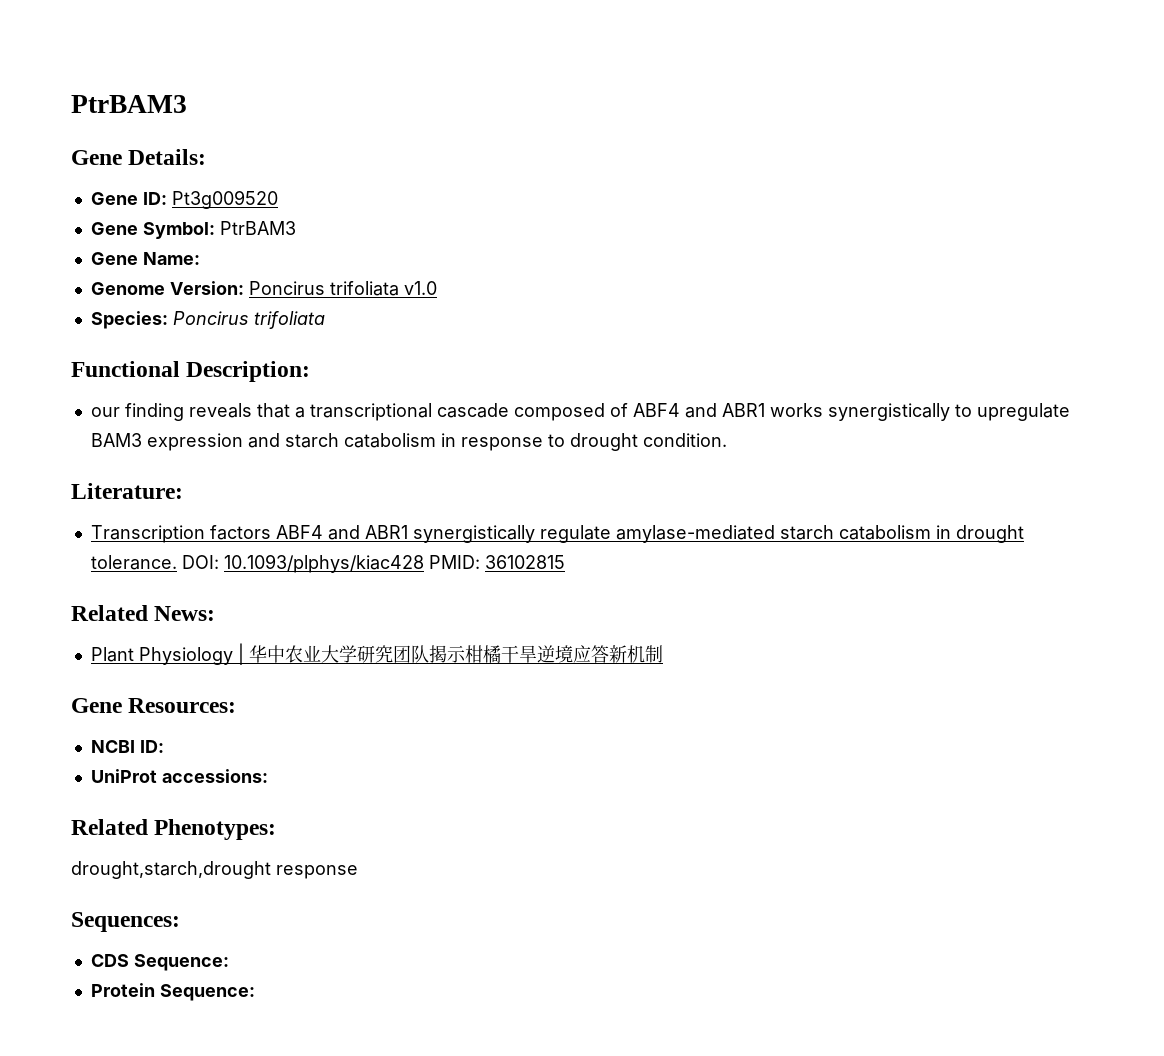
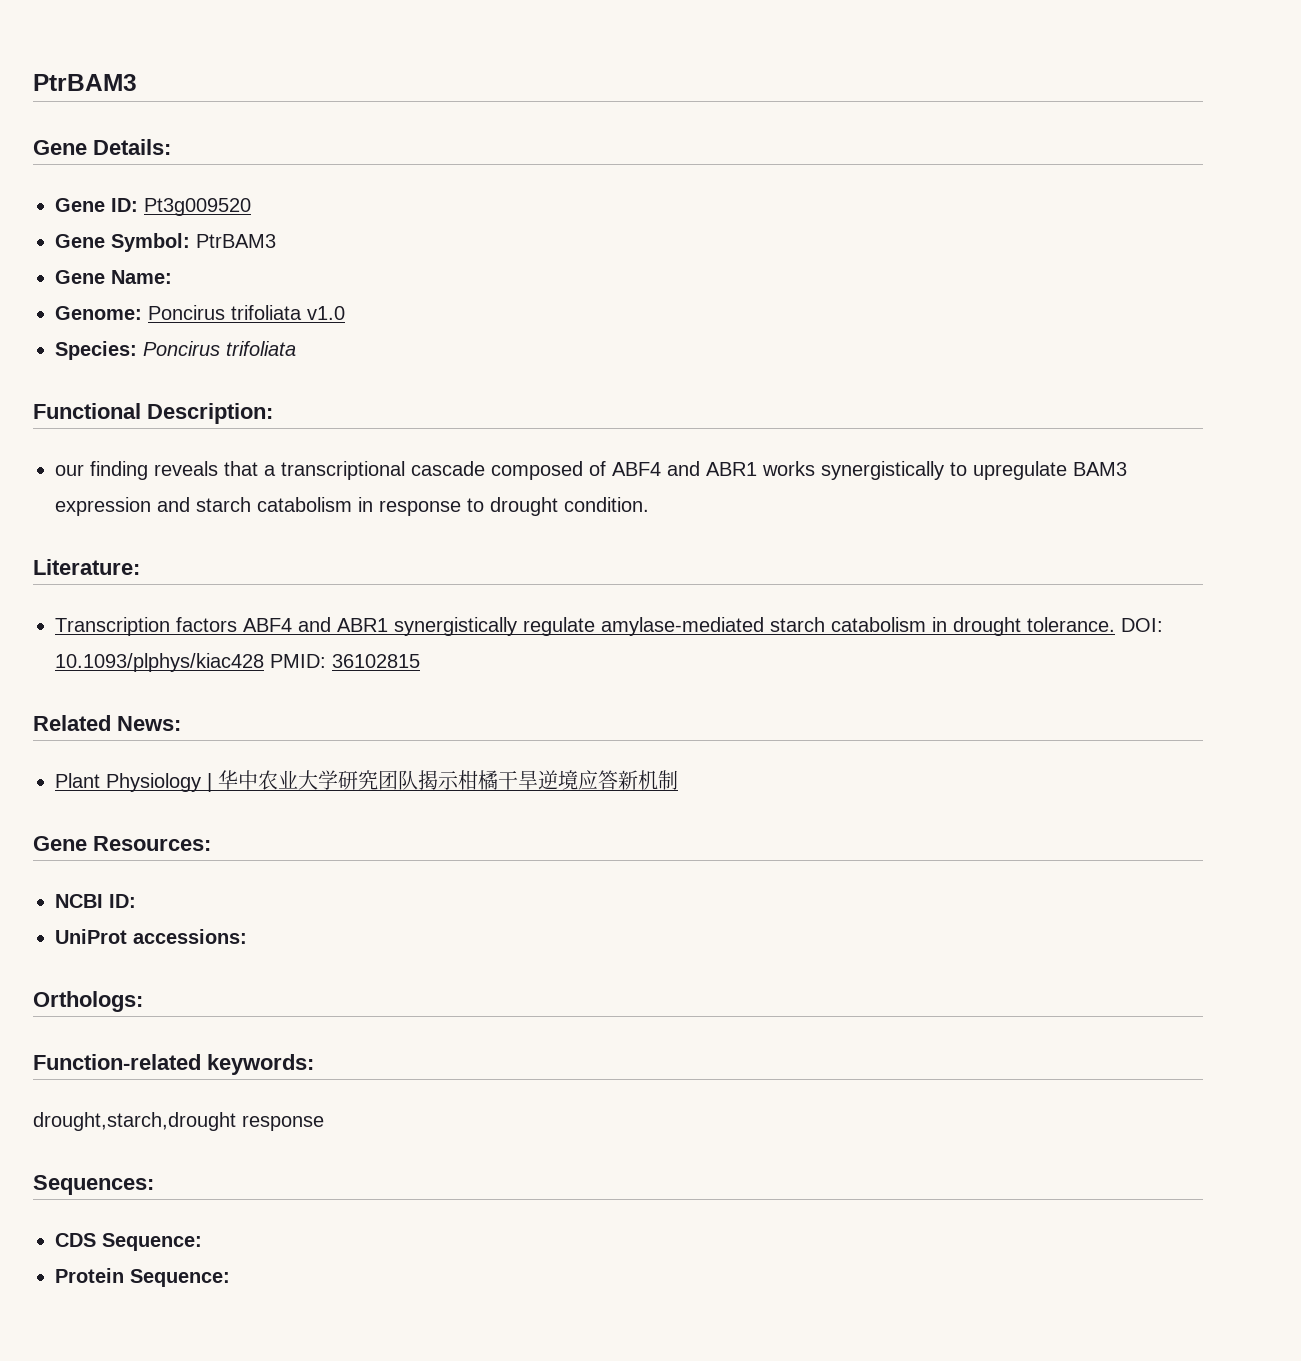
- Genome Version: Poncirus trifoliata v1.0
+ Genome: Poncirus trifoliata v1.0
- Related Phenotypes:
+ Orthologs:
+ Function-related keywords:

